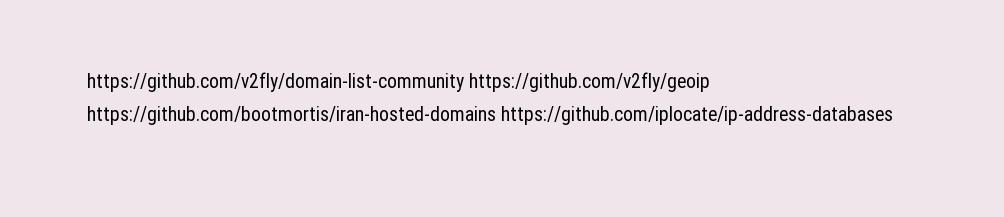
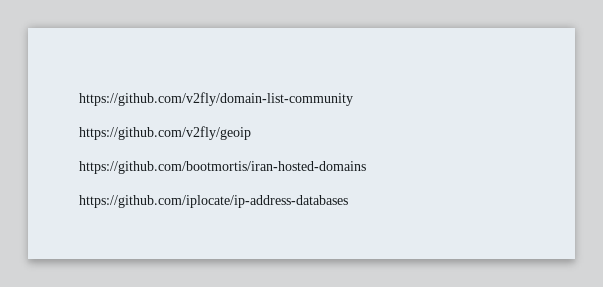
- https://github.com/v2fly/domain-list-community https://github.com/v2fly/geoip
+ https://github.com/v2fly/domain-list-community
+ https://github.com/v2fly/geoip
- https://github.com/bootmortis/iran-hosted-domains https://github.com/iplocate/ip-address-databases
+ https://github.com/bootmortis/iran-hosted-domains
+ https://github.com/iplocate/ip-address-databases

